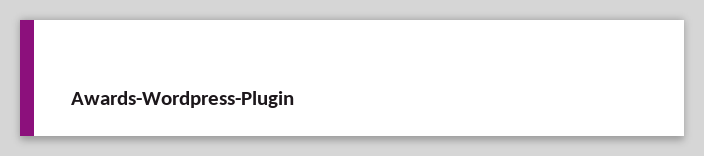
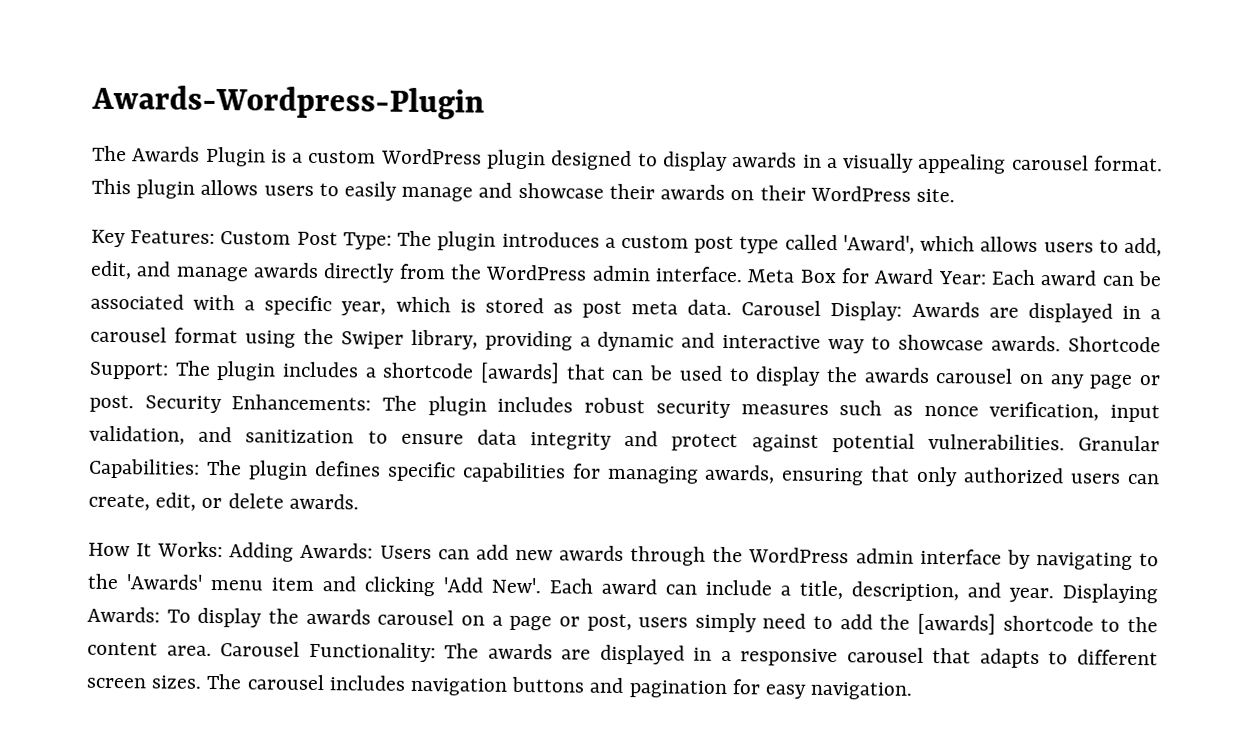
+ The Awards Plugin is a custom WordPress plugin designed to display awards in a visually appealing carousel format. This plugin allows users to easily manage and showcase their awards on their WordPress site.
+ Key Features: Custom Post Type: The plugin introduces a custom post type called 'Award', which allows users to add, edit, and manage awards directly from the WordPress admin interface. Meta Box for Award Year: Each award can be associated with a specific year, which is stored as post meta data. Carousel Display: Awards are displayed in a carousel format using the Swiper library, providing a dynamic and interactive way to showcase awards. Shortcode Support: The plugin includes a shortcode [awards] that can be used to display the awards carousel on any page or post. Security Enhancements: The plugin includes robust security measures such as nonce verification, input validation, and sanitization to ensure data integrity and protect against potential vulnerabilities. Granular Capabilities: The plugin defines specific capabilities for managing awards, ensuring that only authorized users can create, edit, or delete awards.
+ How It Works: Adding Awards: Users can add new awards through the WordPress admin interface by navigating to the 'Awards' menu item and clicking 'Add New'. Each award can include a title, description, and year. Displaying Awards: To display the awards carousel on a page or post, users simply need to add the [awards] shortcode to the content area. Carousel Functionality: The awards are displayed in a responsive carousel that adapts to different screen sizes. The carousel includes navigation buttons and pagination for easy navigation.

